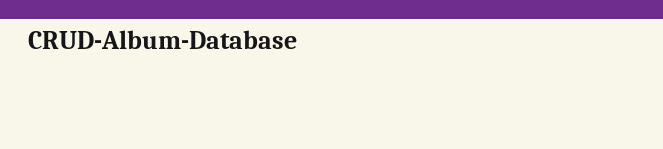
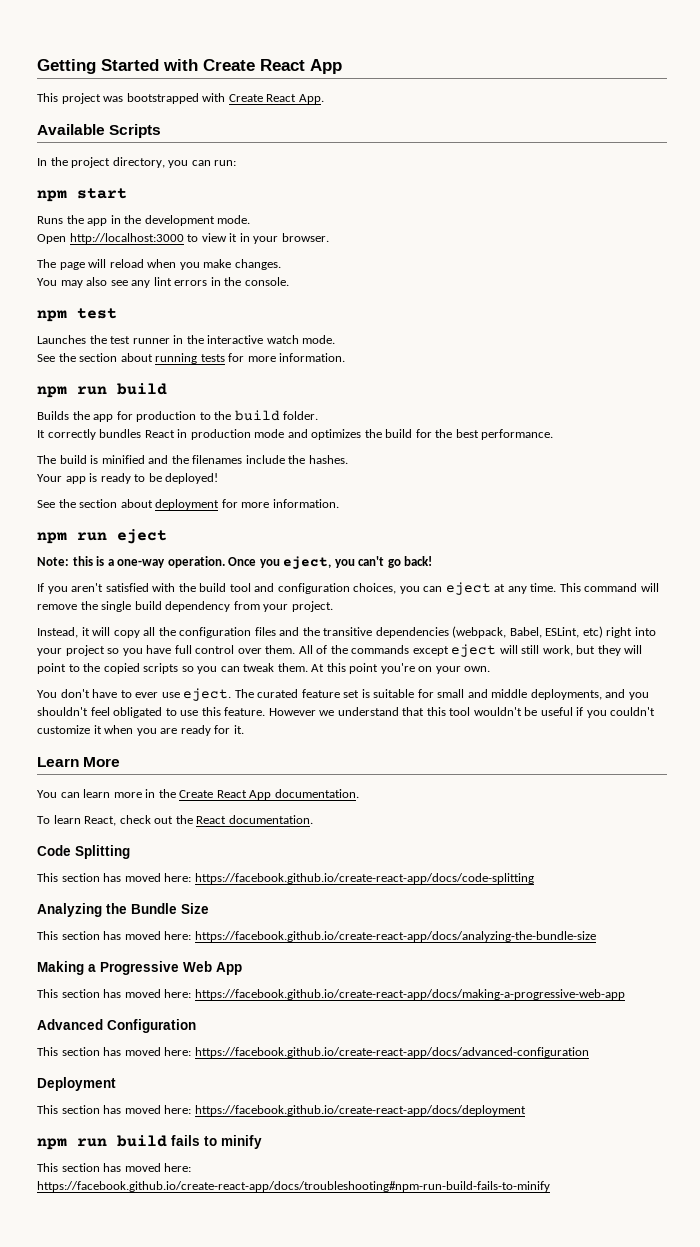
- CRUD-Album-Database
+ Getting Started with Create React App
+ This project was bootstrapped with Create React App.
+ Available Scripts
+ In the project directory, you can run:
+ npm start
+ Runs the app in the development mode.
+ Open http://localhost:3000 to view it in your browser.
+ The page will reload when you make changes.
+ You may also see any lint errors in the console.
+ npm test
+ Launches the test runner in the interactive watch mode.
+ See the section about running tests for more information.
+ npm run build
+ Builds the app for production to the build folder.
+ It correctly bundles React in production mode and optimizes the build for the best performance.
+ The build is minified and the filenames include the hashes.
+ Your app is ready to be deployed!
+ See the section about deployment for more information.
+ npm run eject
+ Note: this is a one-way operation. Once you eject, you can't go back!
+ If you aren't satisfied with the build tool and configuration choices, you can eject at any time. This command will remove the single build dependency from your project.
+ Instead, it will copy all the configuration files and the transitive dependencies (webpack, Babel, ESLint, etc) right into your project so you have full control over them. All of the commands except eject will still work, but they will point to the copied scripts so you can tweak them. At this point you're on your own.
+ You don't have to ever use eject. The curated feature set is suitable for small and middle deployments, and you shouldn't feel obligated to use this feature. However we understand that this tool wouldn't be useful if you couldn't customize it when you are ready for it.
+ Learn More
+ You can learn more in the Create React App documentation.
+ To learn React, check out the React documentation.
+ Code Splitting
+ This section has moved here: https://facebook.github.io/create-react-app/docs/code-splitting
+ Analyzing the Bundle Size
+ This section has moved here: https://facebook.github.io/create-react-app/docs/analyzing-the-bundle-size
+ Making a Progressive Web App
+ This section has moved here: https://facebook.github.io/create-react-app/docs/making-a-progressive-web-app
+ Advanced Configuration
+ This section has moved here: https://facebook.github.io/create-react-app/docs/advanced-configuration
+ Deployment
+ This section has moved here: https://facebook.github.io/create-react-app/docs/deployment
+ npm run build fails to minify
+ This section has moved here: https://facebook.github.io/create-react-app/docs/troubleshooting#npm-run-build-fails-to-minify

